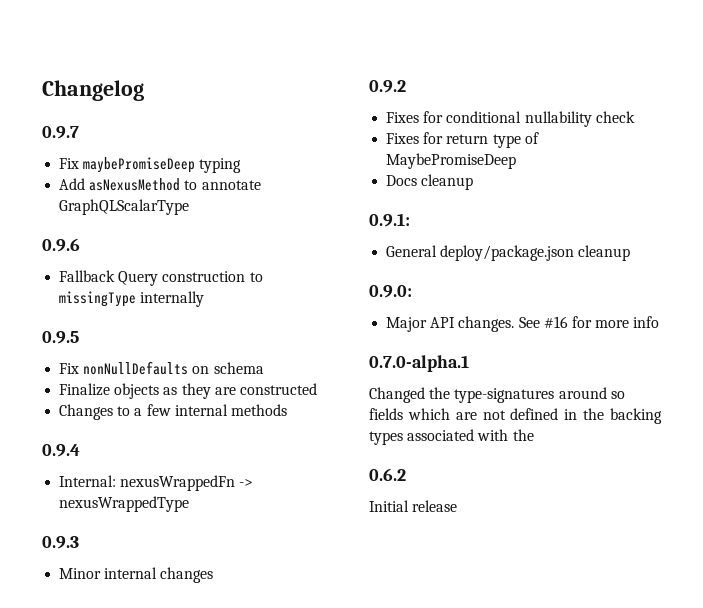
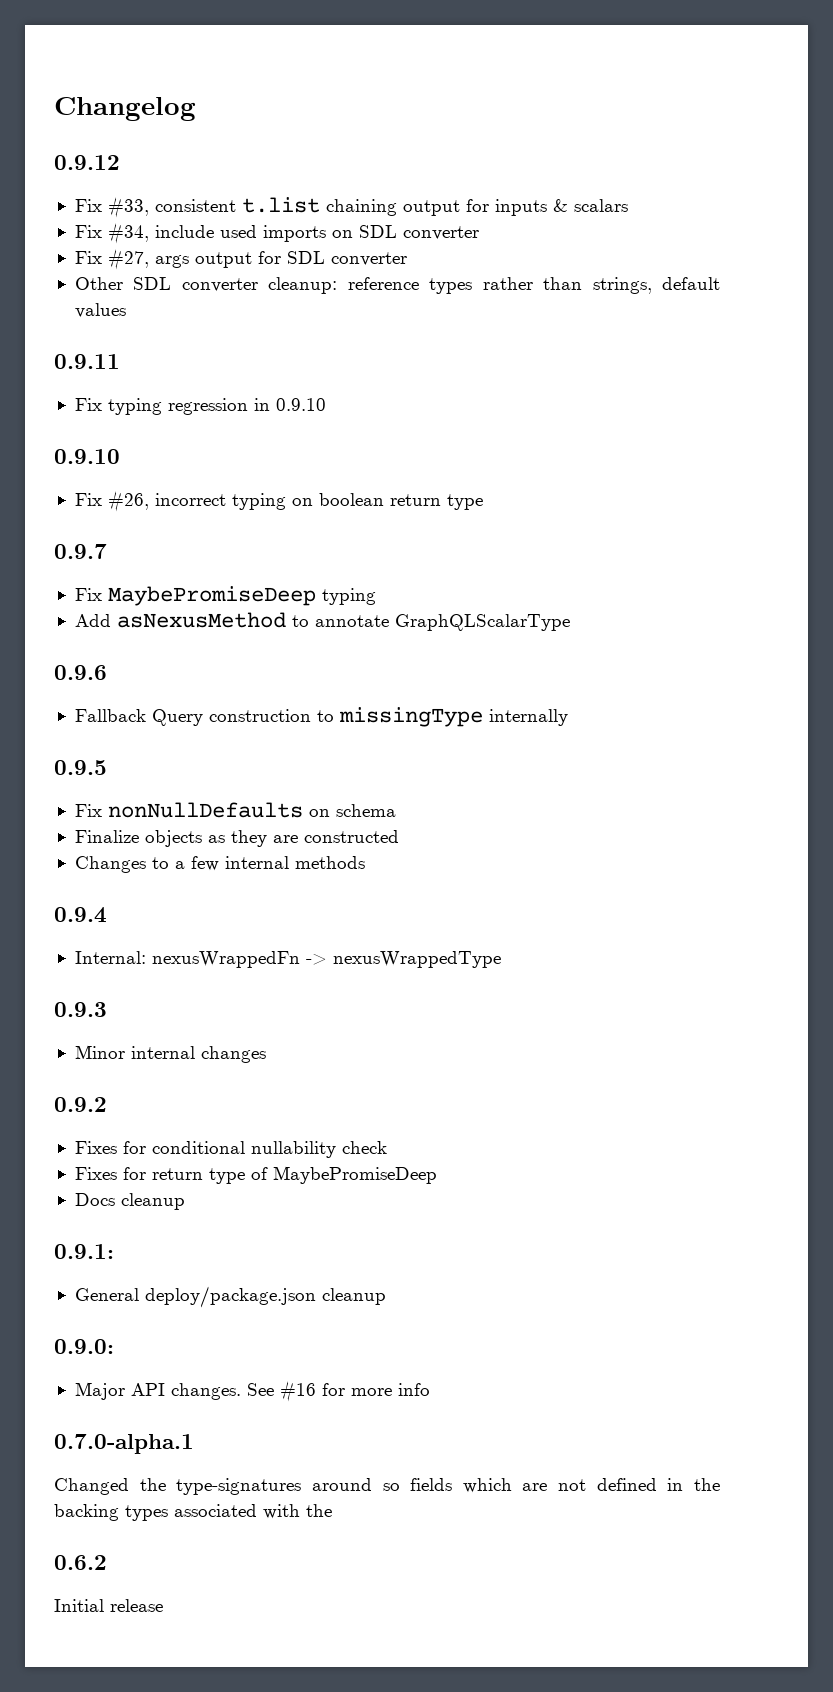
+ 0.9.12
+ Fix #33, consistent t.list chaining output for inputs & scalars
+ Fix #34, include used imports on SDL converter
+ Fix #27, args output for SDL converter
+ Other SDL converter cleanup: reference types rather than strings, default values
+ 0.9.11
+ Fix typing regression in 0.9.10
+ 0.9.10
+ Fix #26, incorrect typing on boolean return type
- Fix maybePromiseDeep typing
+ Fix MaybePromiseDeep typing

